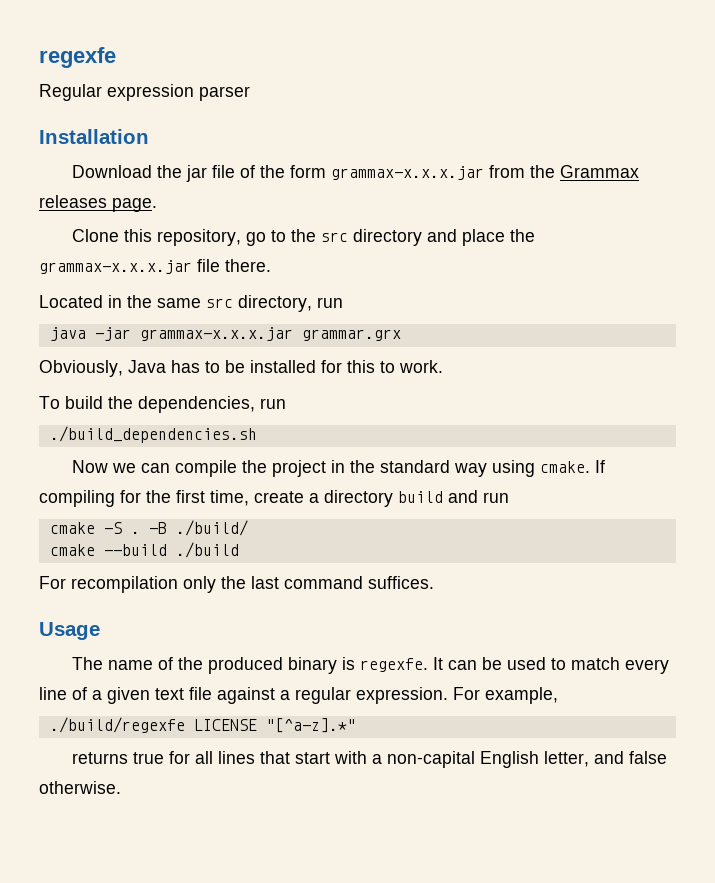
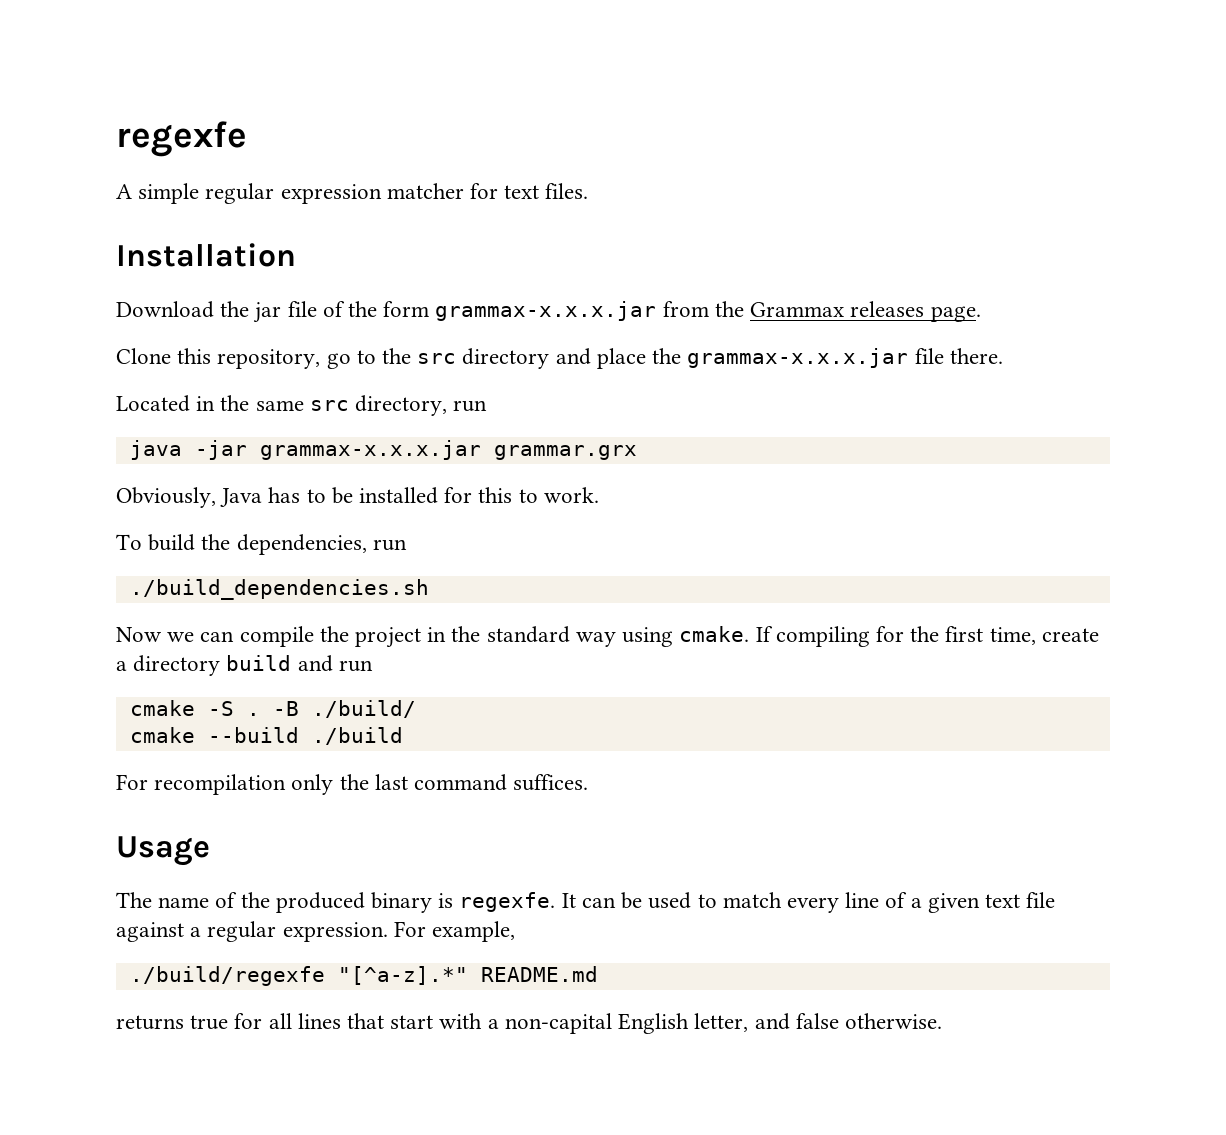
- Regular expression parser
+ A simple regular expression matcher for text files.
- ./build/regexfe LICENSE "[^a-z].*"
+ ./build/regexfe "[^a-z].*" README.md

